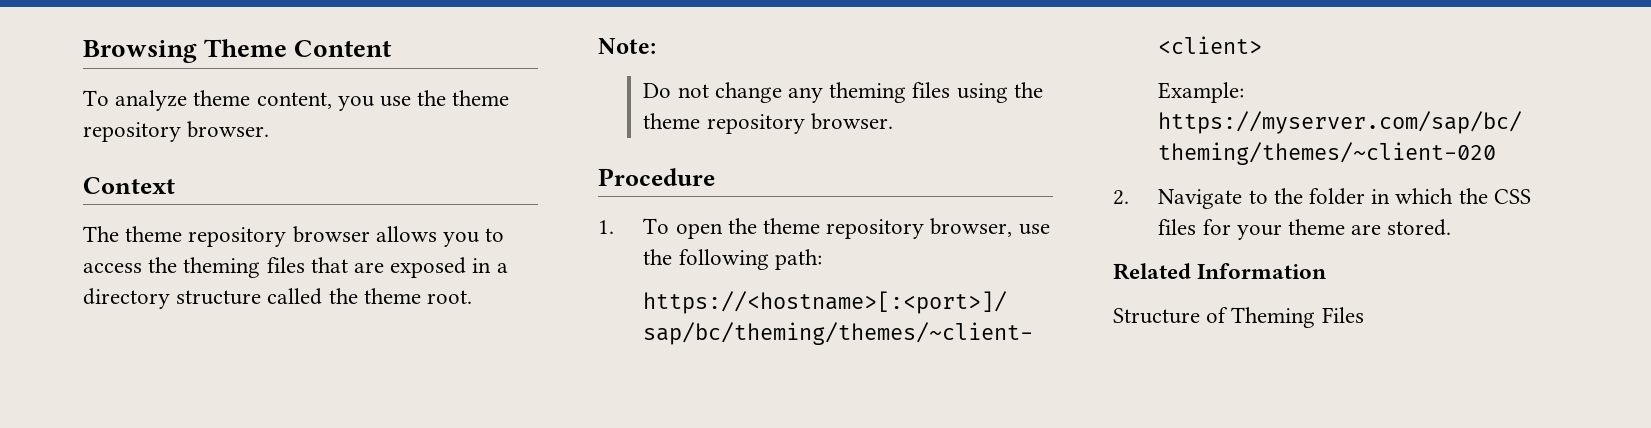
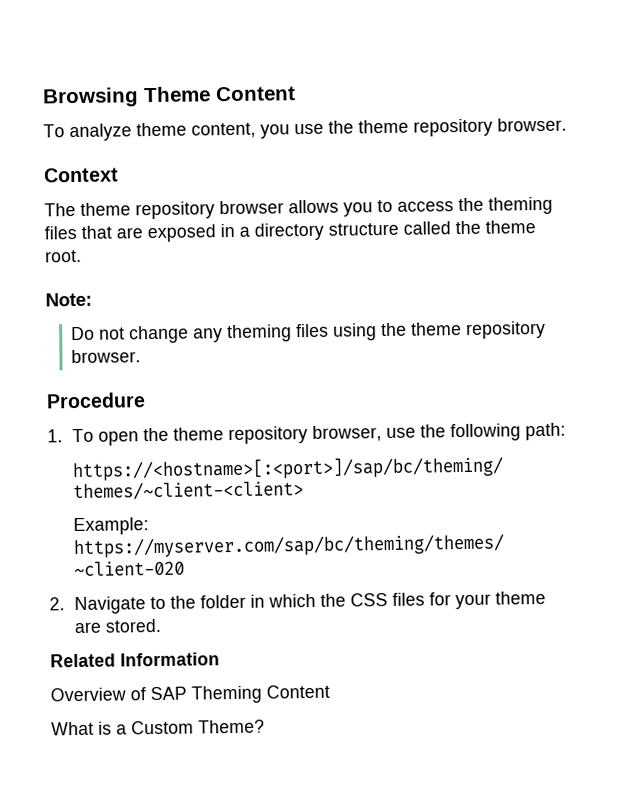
- Structure of Theming Files
+ Overview of SAP Theming Content
+ What is a Custom Theme?

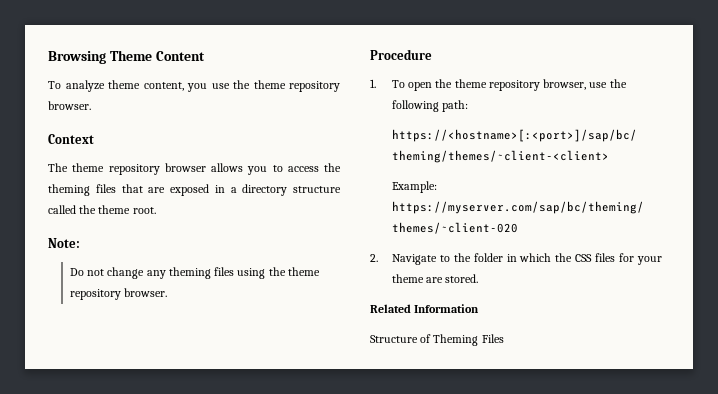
- Overview of SAP Theming Content
- What is a Custom Theme?
+ Structure of Theming Files

